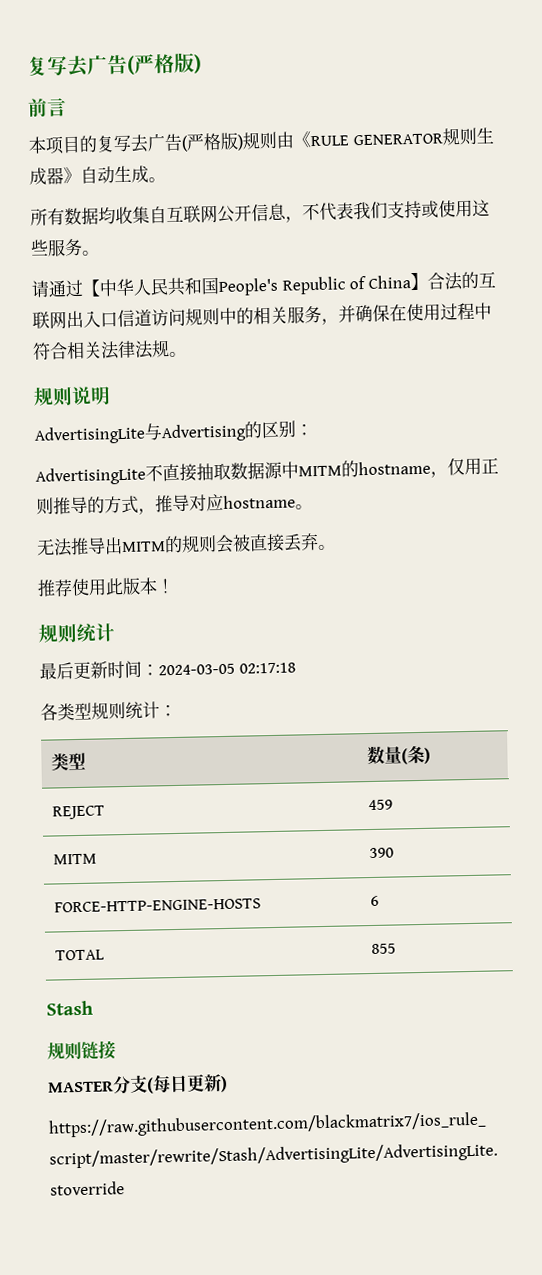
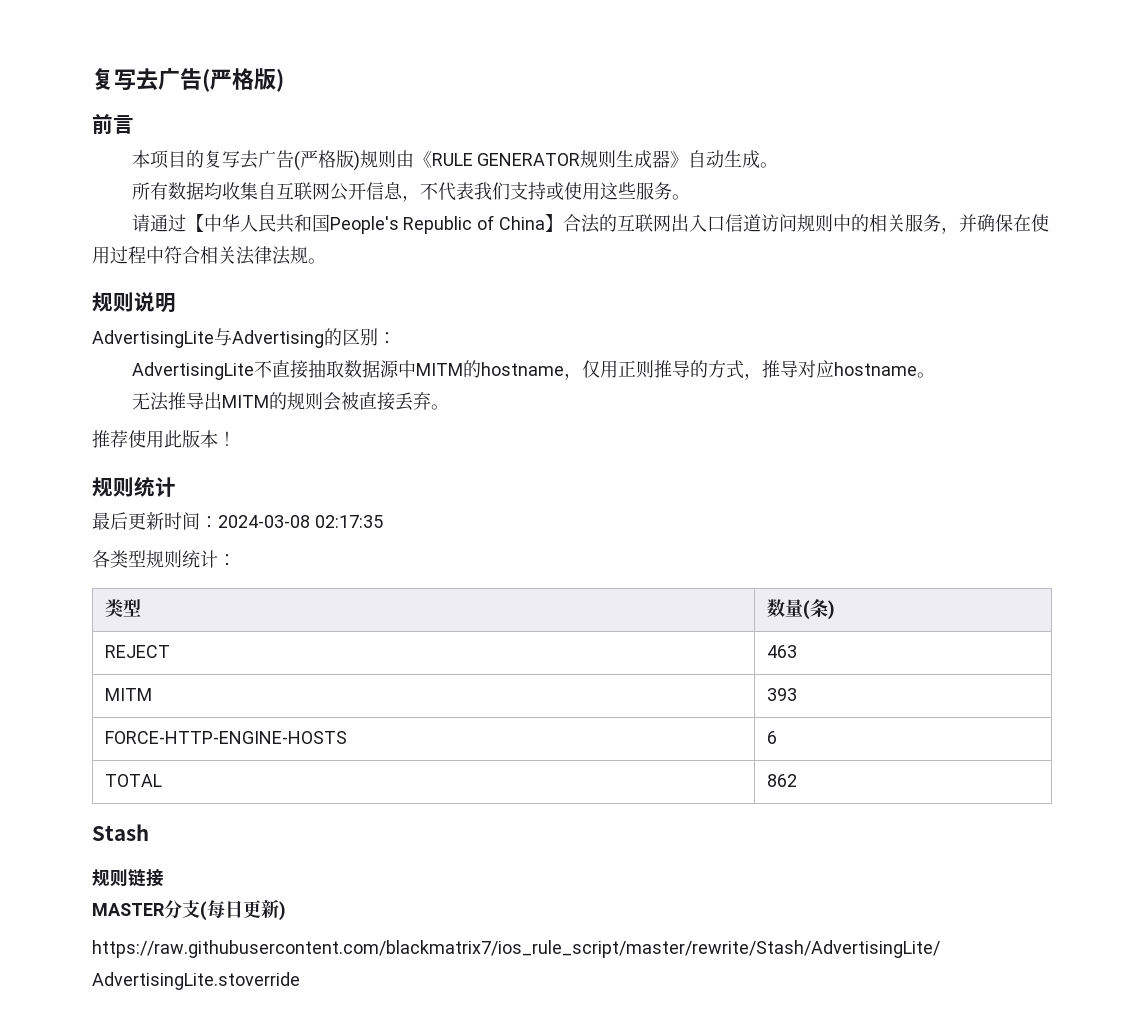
- 最后更新时间：2024-03-05 02:17:18
+ 最后更新时间：2024-03-08 02:17:35
- REJECT | 459
+ REJECT | 463
- MITM | 390
+ MITM | 393
- TOTAL | 855
+ TOTAL | 862

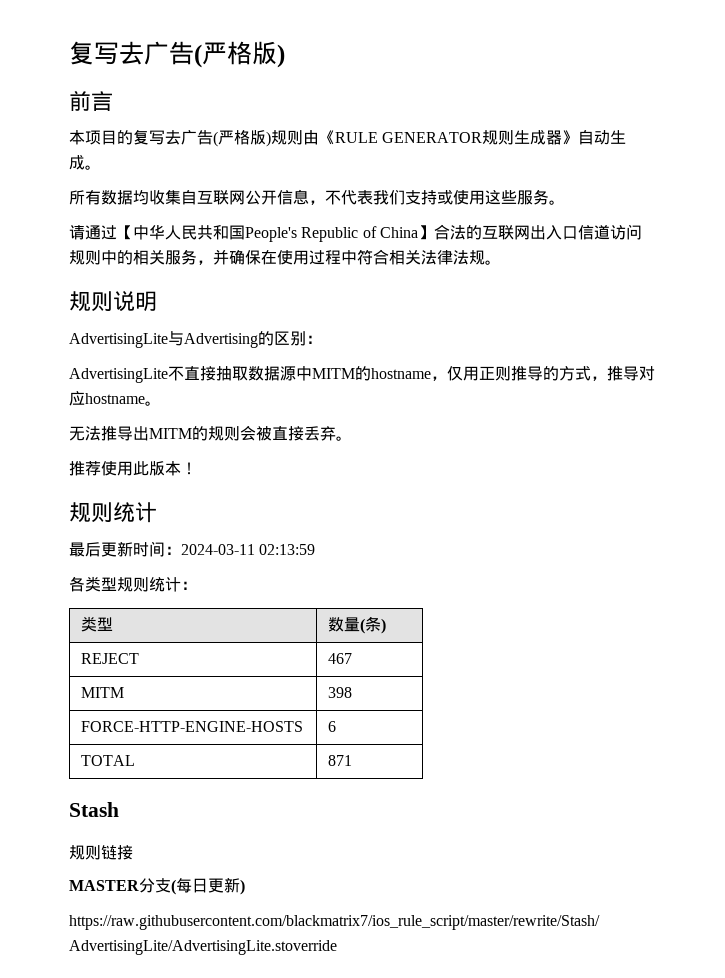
- 最后更新时间：2024-03-08 02:17:35
+ 最后更新时间：2024-03-11 02:13:59
- REJECT | 463
+ REJECT | 467
- MITM | 393
+ MITM | 398
- TOTAL | 862
+ TOTAL | 871

